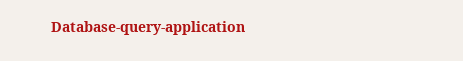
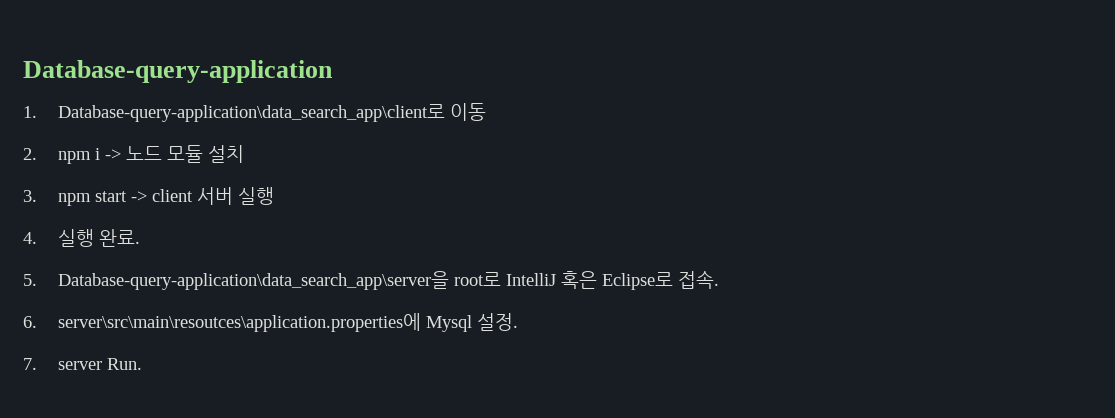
+ 1. Database-query-application\data_search_app\client로 이동
+ 2. npm i -> 노드 모듈 설치
+ 3. npm start -> client 서버 실행
+ 4. 실행 완료.
+ 5. Database-query-application\data_search_app\server을 root로 IntelliJ 혹은 Eclipse로 접속.
+ 6. server\src\main\resoutces\application.properties에 Mysql 설정.
+ 7. server Run.

